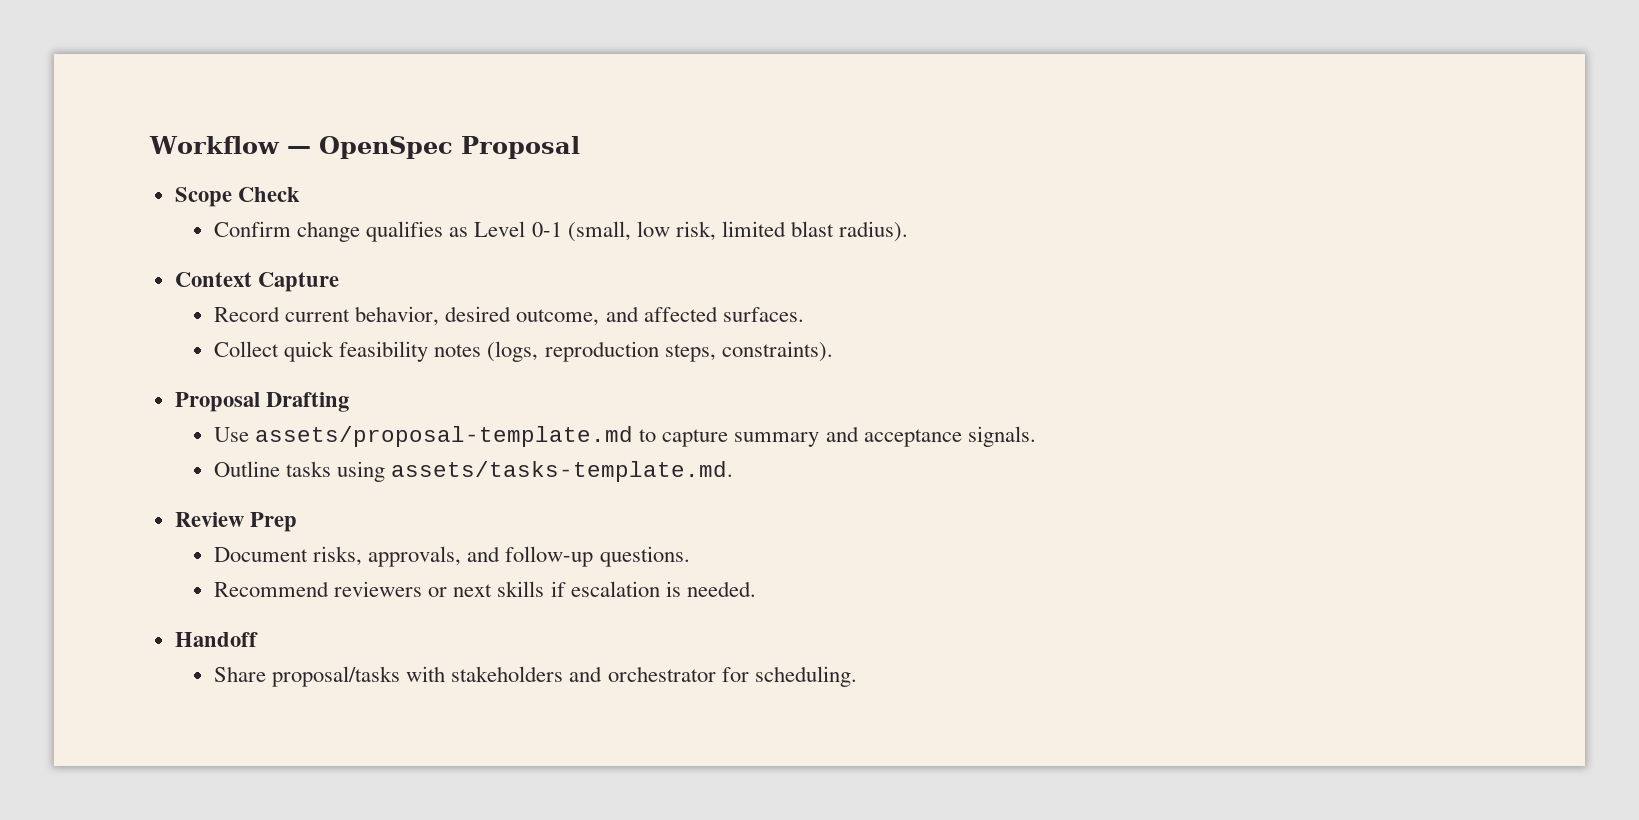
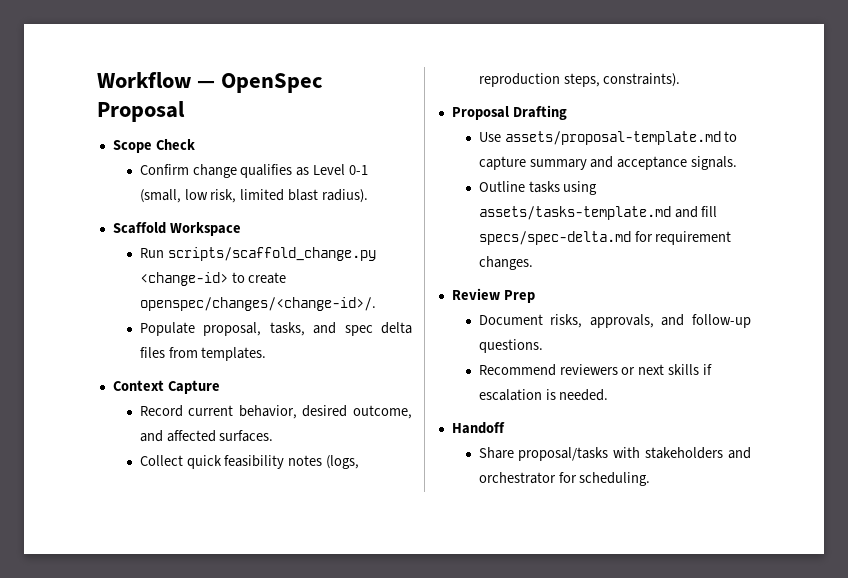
+ Scaffold Workspace
+ Run scripts/scaffold_change.py <change-id> to create openspec/changes/<change-id>/.
+ Populate proposal, tasks, and spec delta files from templates.
- Outline tasks using assets/tasks-template.md.
+ Outline tasks using assets/tasks-template.md and fill specs/spec-delta.md for requirement changes.

